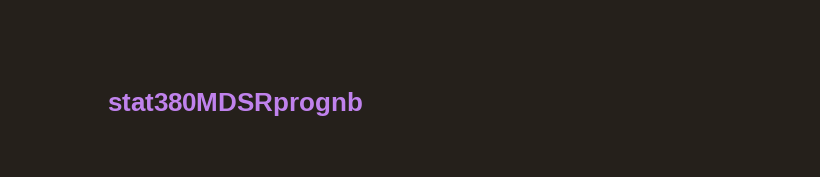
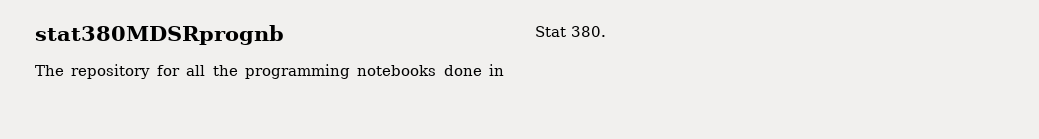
+ The repository for all the programming notebooks done in Stat 380.

